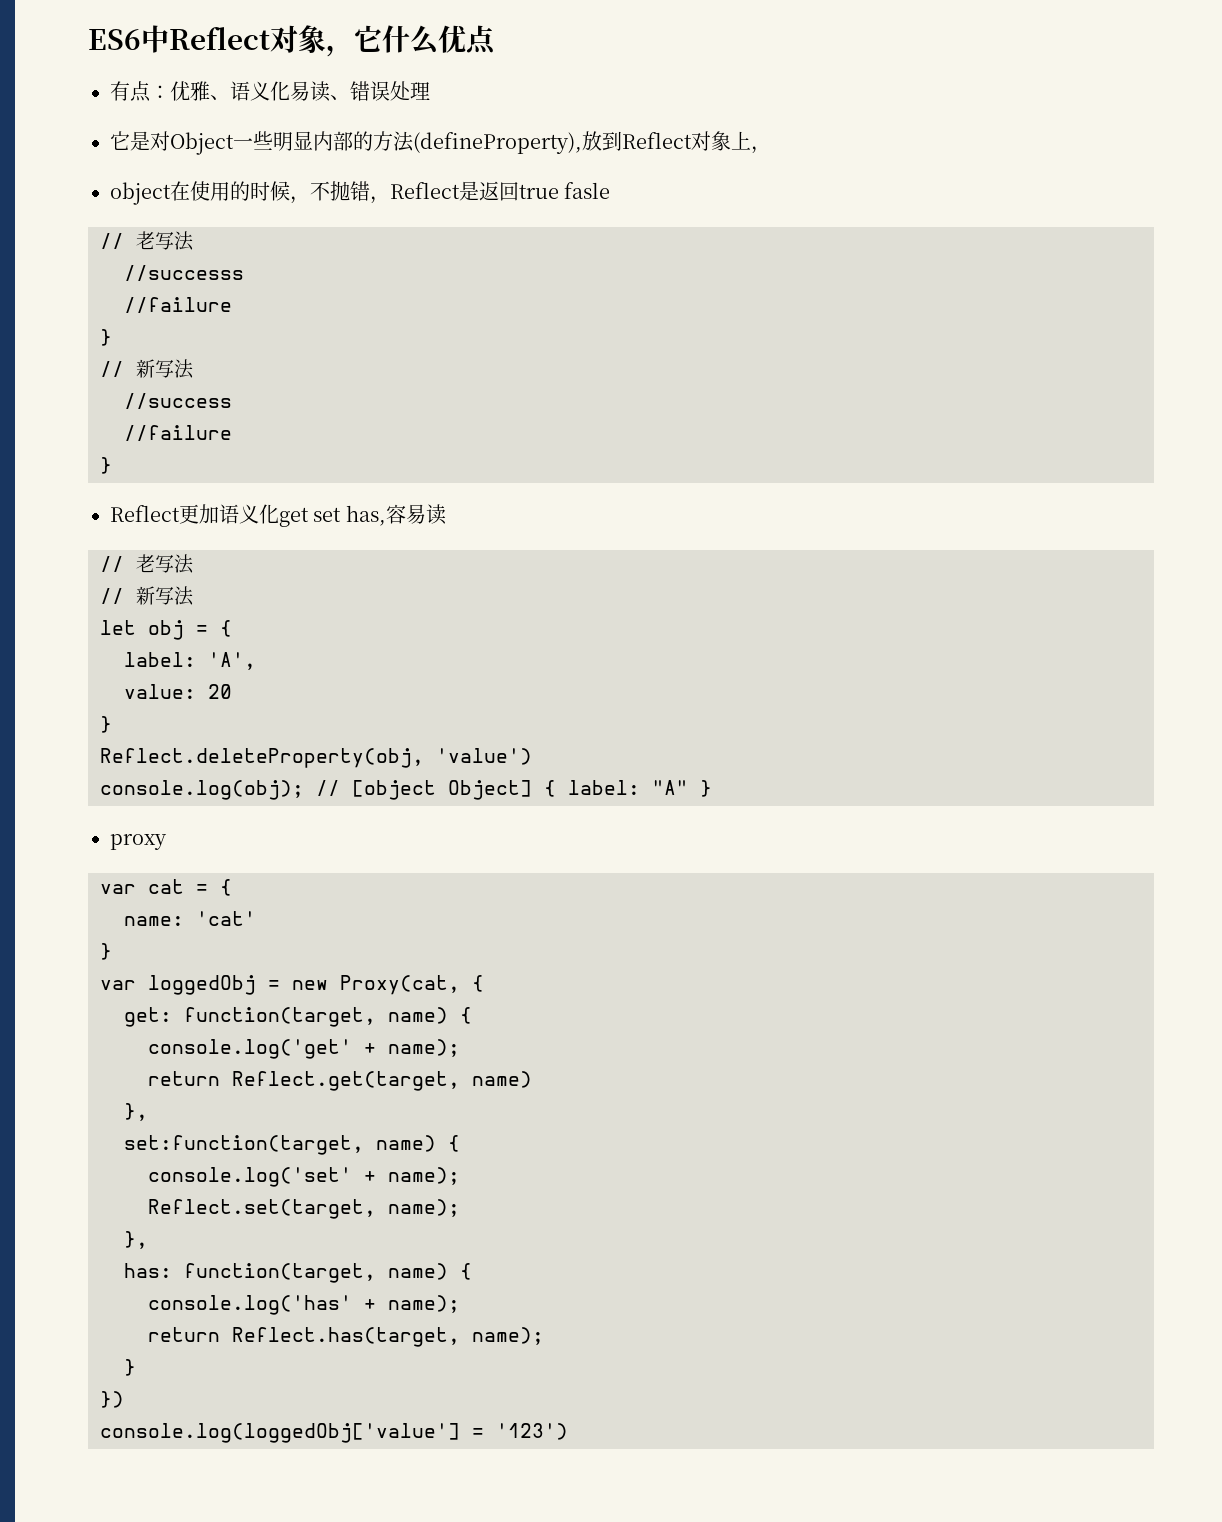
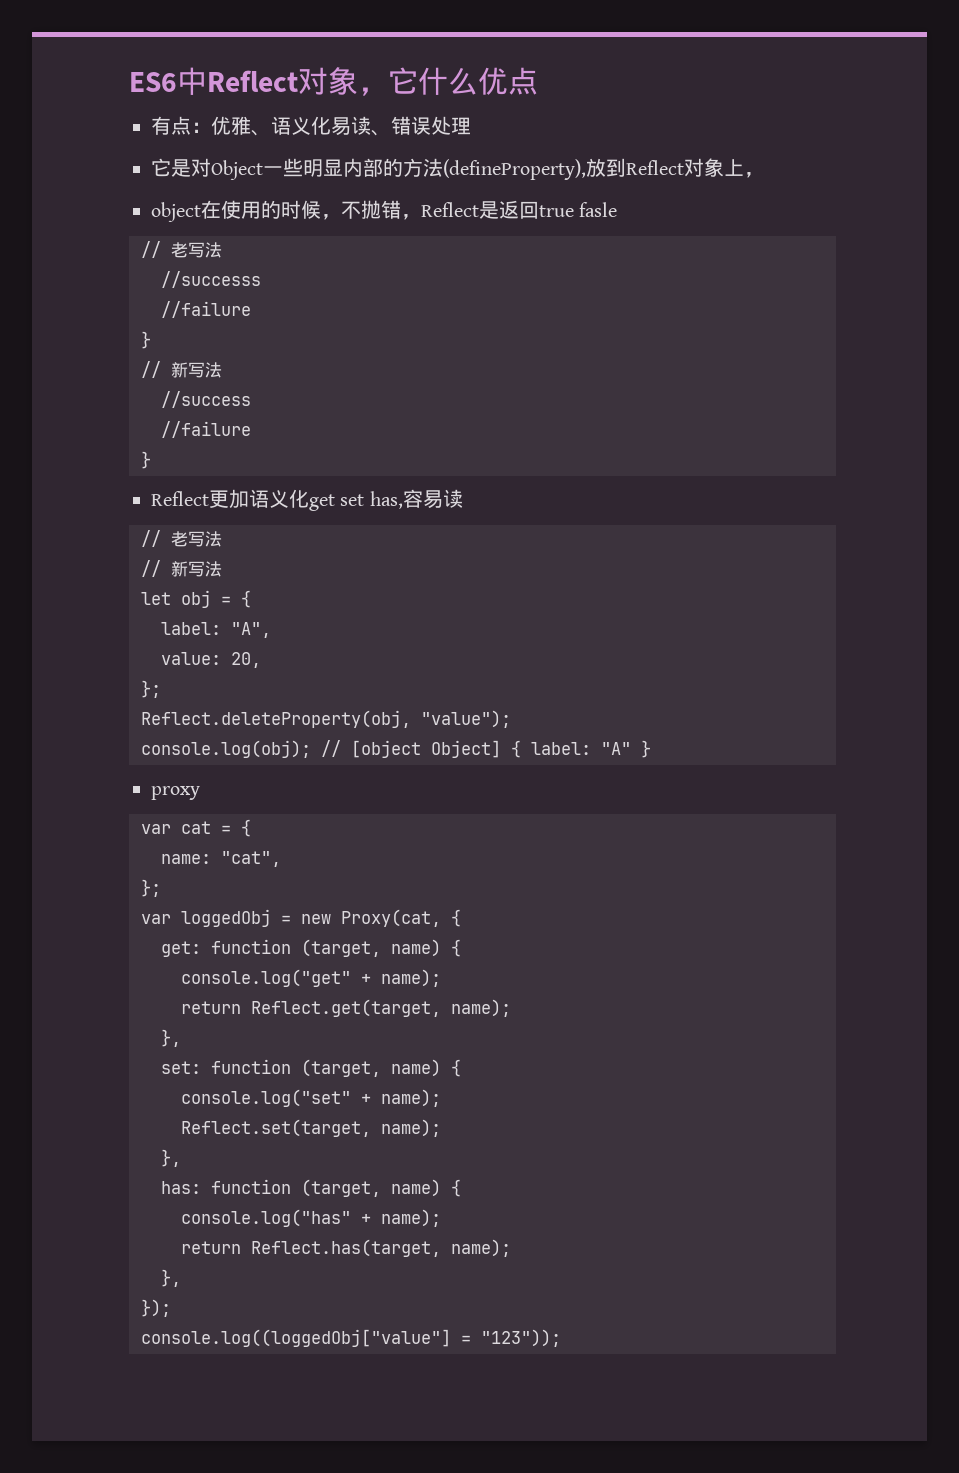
- label: 'A',
+ label: "A",
- value: 20
- }
+ value: 20,
+ };
- Reflect.deleteProperty(obj, 'value')
+ Reflect.deleteProperty(obj, "value");
- name: 'cat'
- }
+ name: "cat",
+ };
- get: function(target, name) {
- console.log('get' + name);
+ get: function (target, name) {
+ console.log("get" + name);
- return Reflect.get(target, name)
+ return Reflect.get(target, name);
  },
- set:function(target, name) {
- console.log('set' + name);
+ set: function (target, name) {
+ console.log("set" + name);
- has: function(target, name) {
- console.log('has' + name);
+ has: function (target, name) {
+ console.log("has" + name);
  return Reflect.has(target, name);
- }
- })
- console.log(loggedObj['value'] = '123')
+ },
+ });
+ console.log((loggedObj["value"] = "123"));

